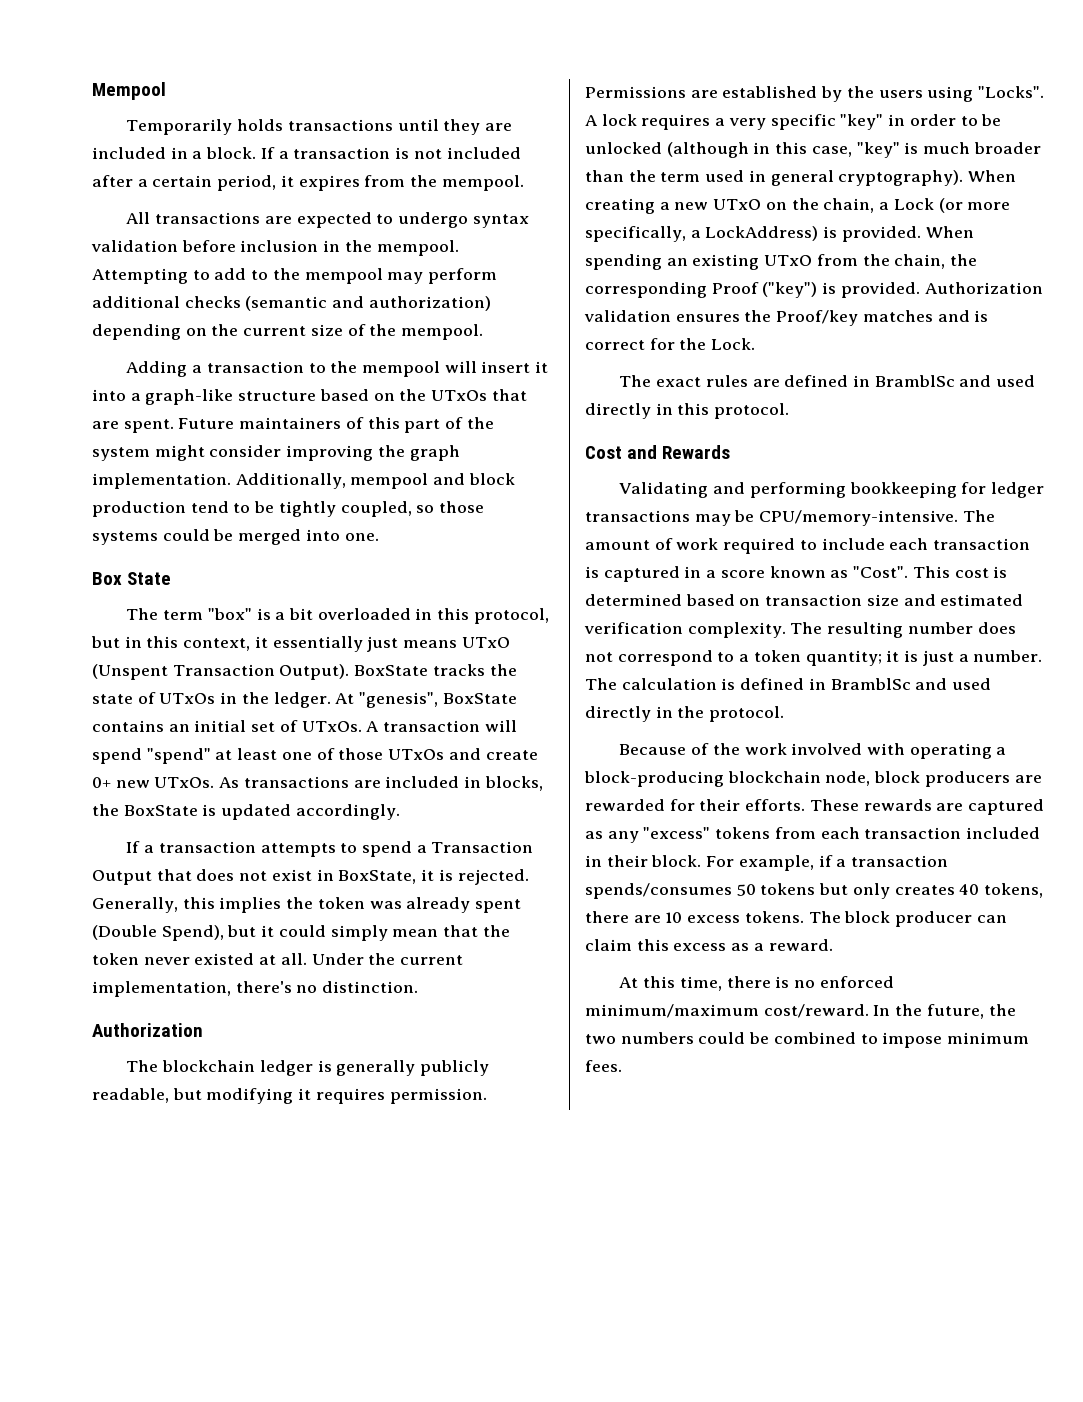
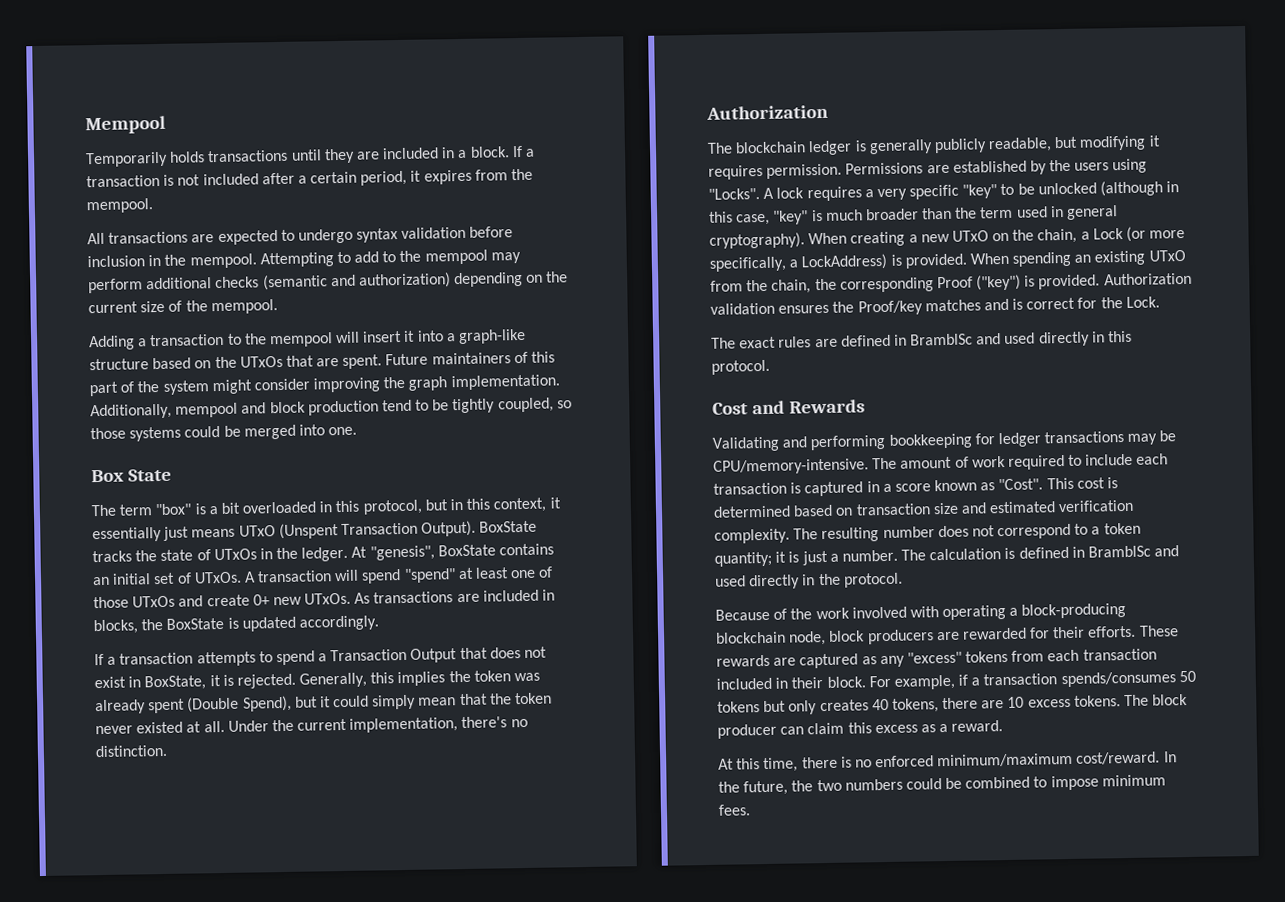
- A lock requires a very specific "key" in order to be unlocked (although in this case, "key" is much broader than the term used in general cryptography).
+ A lock requires a very specific "key" to be unlocked (although in this case, "key" is much broader than the term used in general cryptography).

